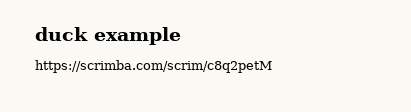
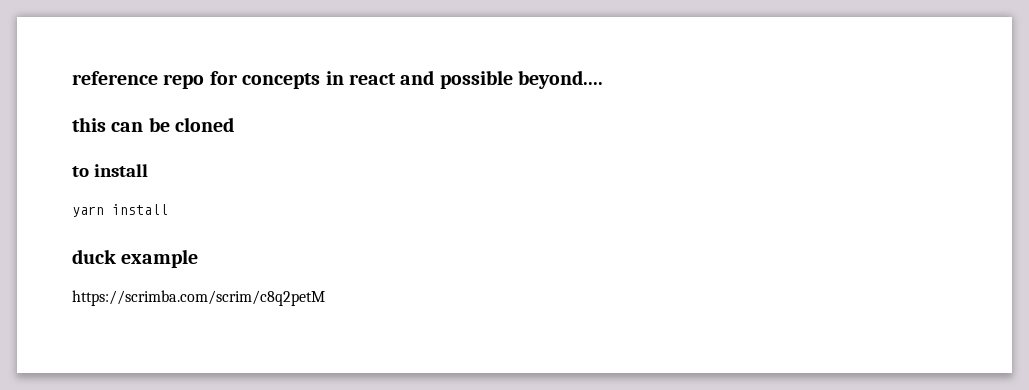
+ reference repo for concepts in react and possible beyond....
+ this can be cloned
+ to install
+ yarn install

